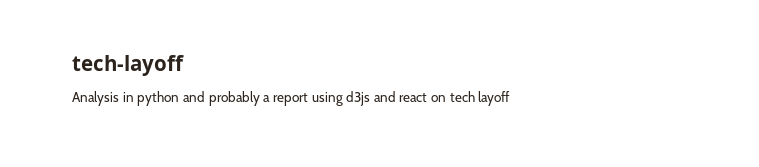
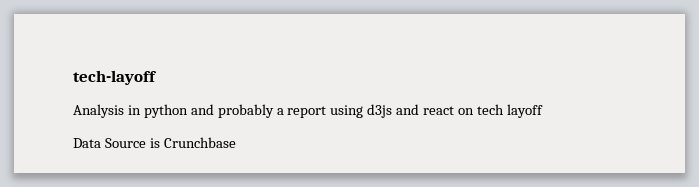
+ Data Source is Crunchbase

